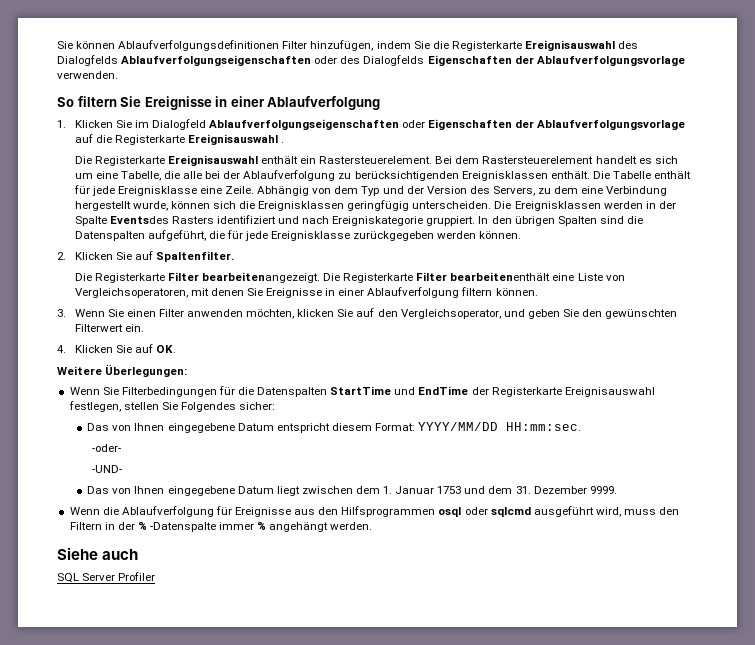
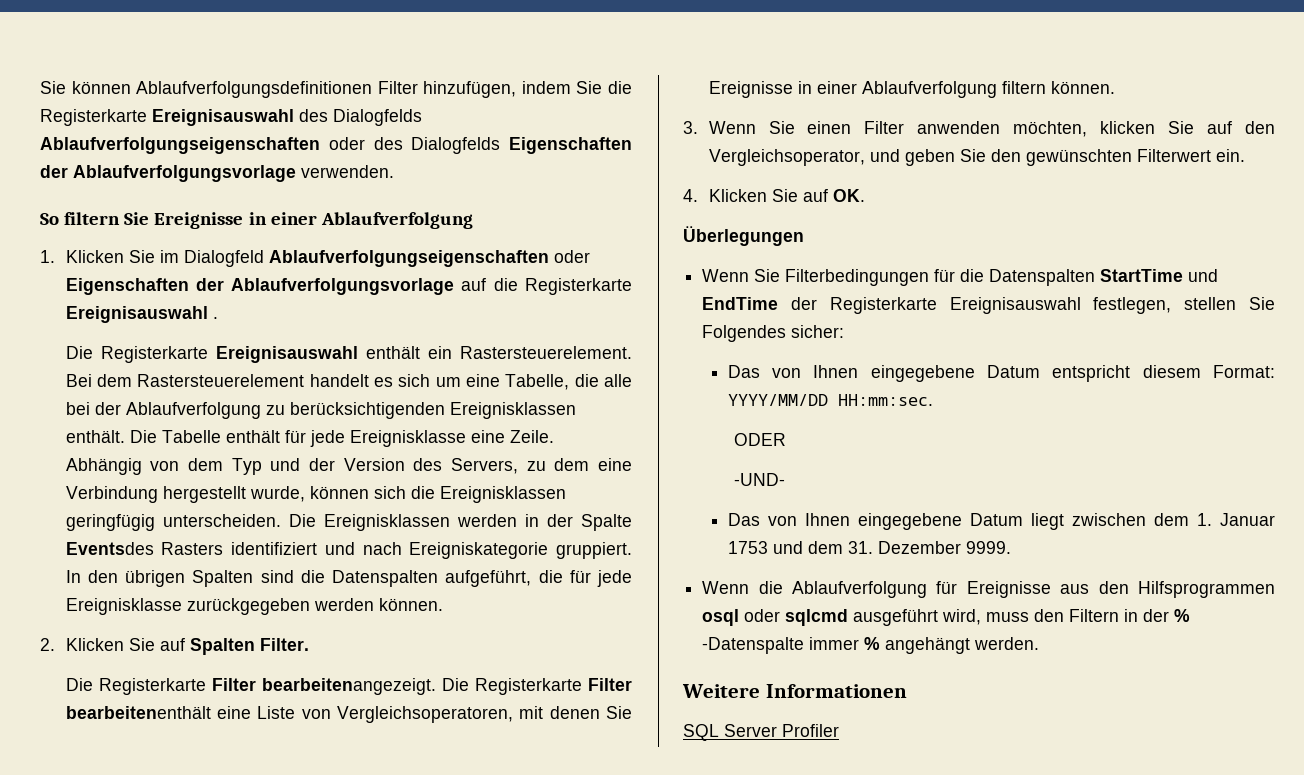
- 2. Klicken Sie auf Spaltenfilter.
+ 2. Klicken Sie auf Spalten Filter.
- Weitere Überlegungen:
+ Überlegungen
- -oder-
+ ODER
- Siehe auch
+ Weitere Informationen

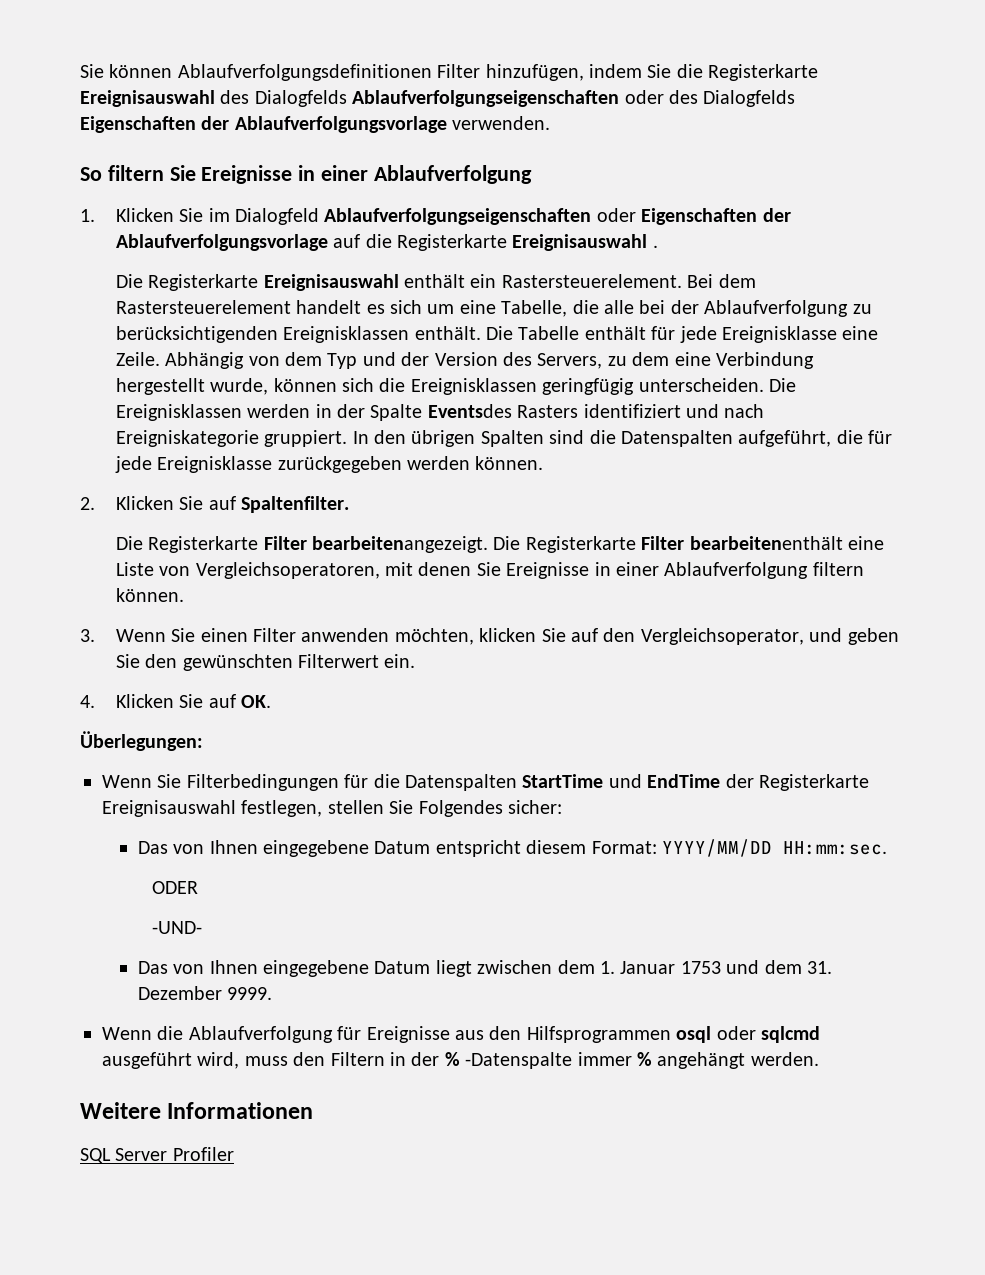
- 2. Klicken Sie auf Spalten Filter.
+ 2. Klicken Sie auf Spaltenfilter.
- Überlegungen
+ Überlegungen:

